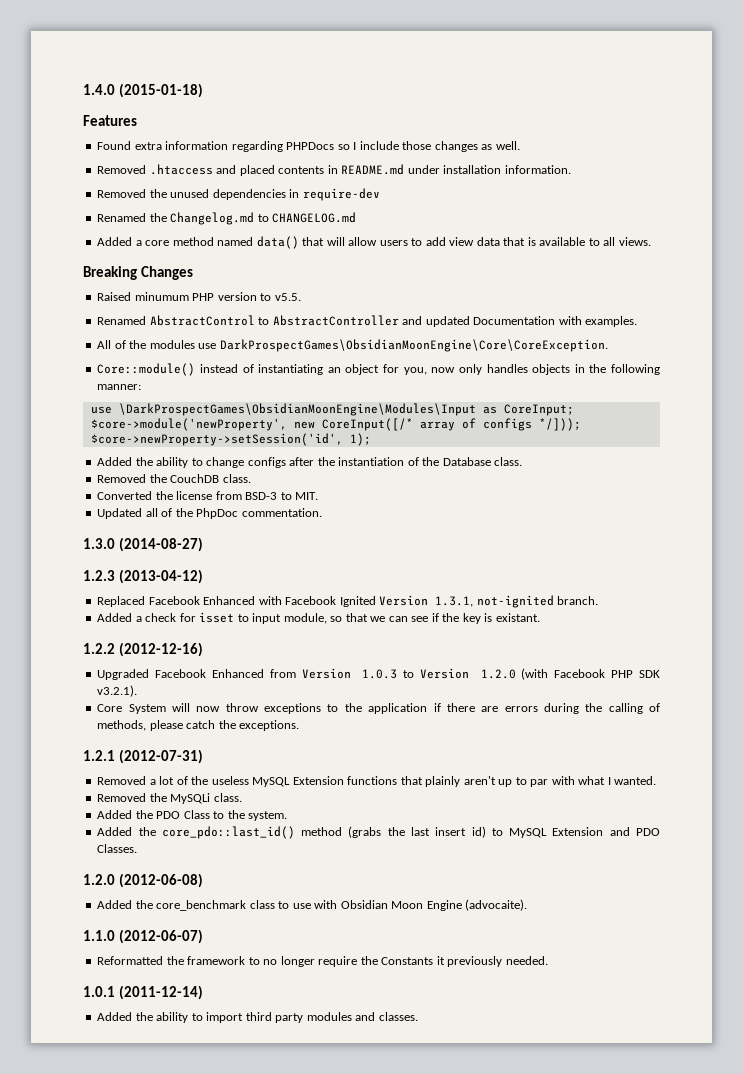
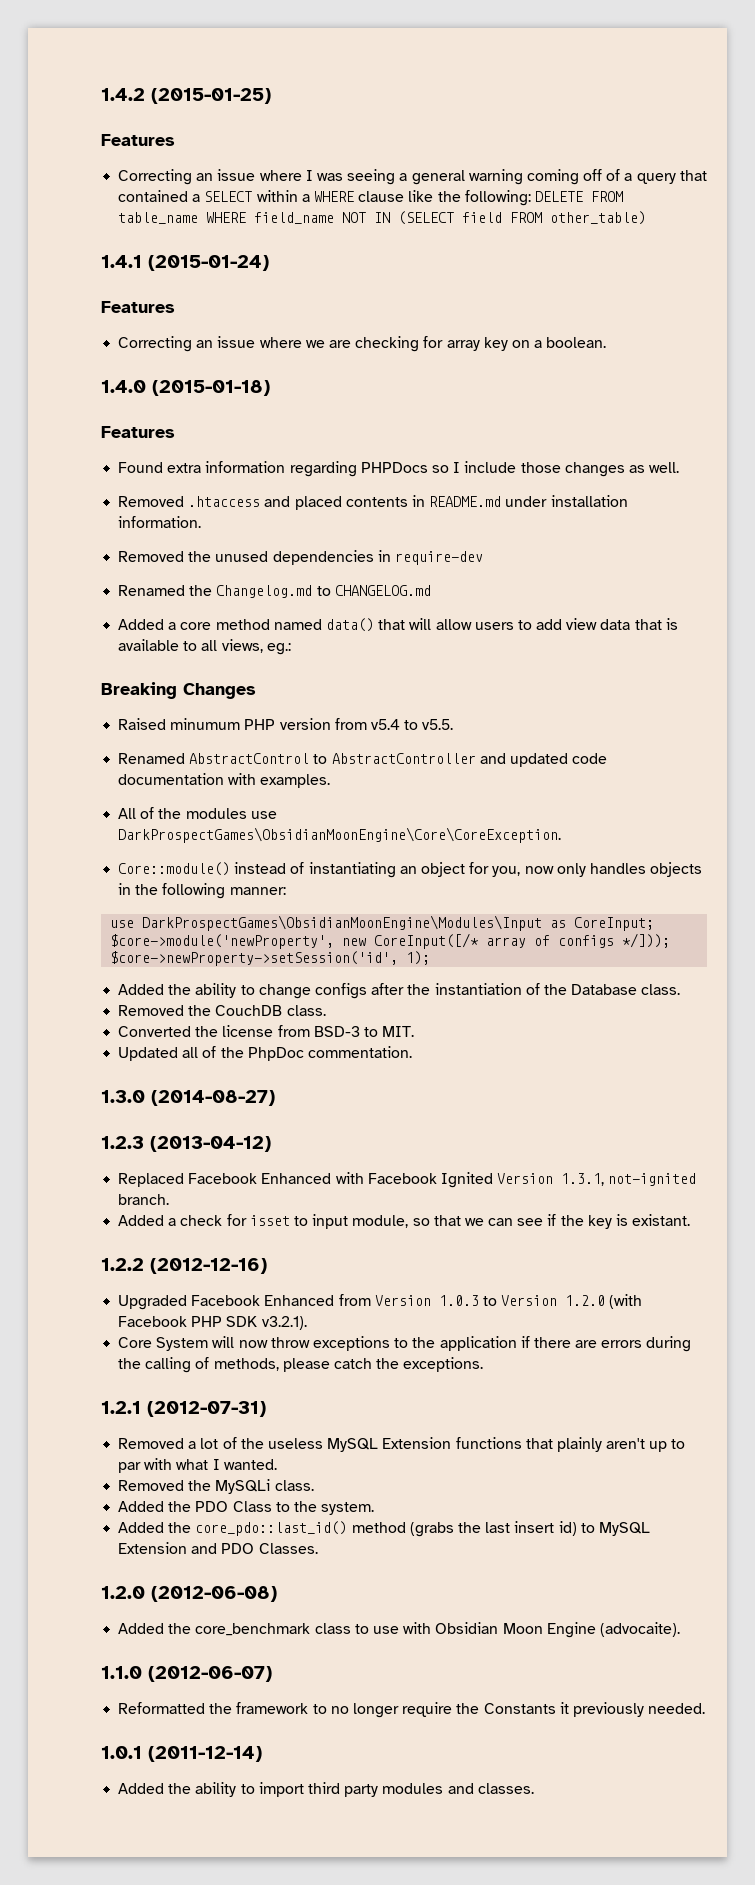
+ 1.4.2 (2015-01-25)
+ Features
+ Correcting an issue where I was seeing a general warning coming off of a query that contained a SELECT within a WHERE clause like the following: DELETE FROM table_name WHERE field_name NOT IN (SELECT field FROM other_table)
+ 1.4.1 (2015-01-24)
+ Features
+ Correcting an issue where we are checking for array key on a boolean.
- Added a core method named data() that will allow users to add view data that is available to all views.
+ Added a core method named data() that will allow users to add view data that is available to all views, eg.:
- Raised minumum PHP version to v5.5.
+ Raised minumum PHP version from v5.4 to v5.5.
- Renamed AbstractControl to AbstractController and updated Documentation with examples.
+ Renamed AbstractControl to AbstractController and updated code documentation with examples.
- use \DarkProspectGames\ObsidianMoonEngine\Modules\Input as CoreInput;
+ use DarkProspectGames\ObsidianMoonEngine\Modules\Input as CoreInput;

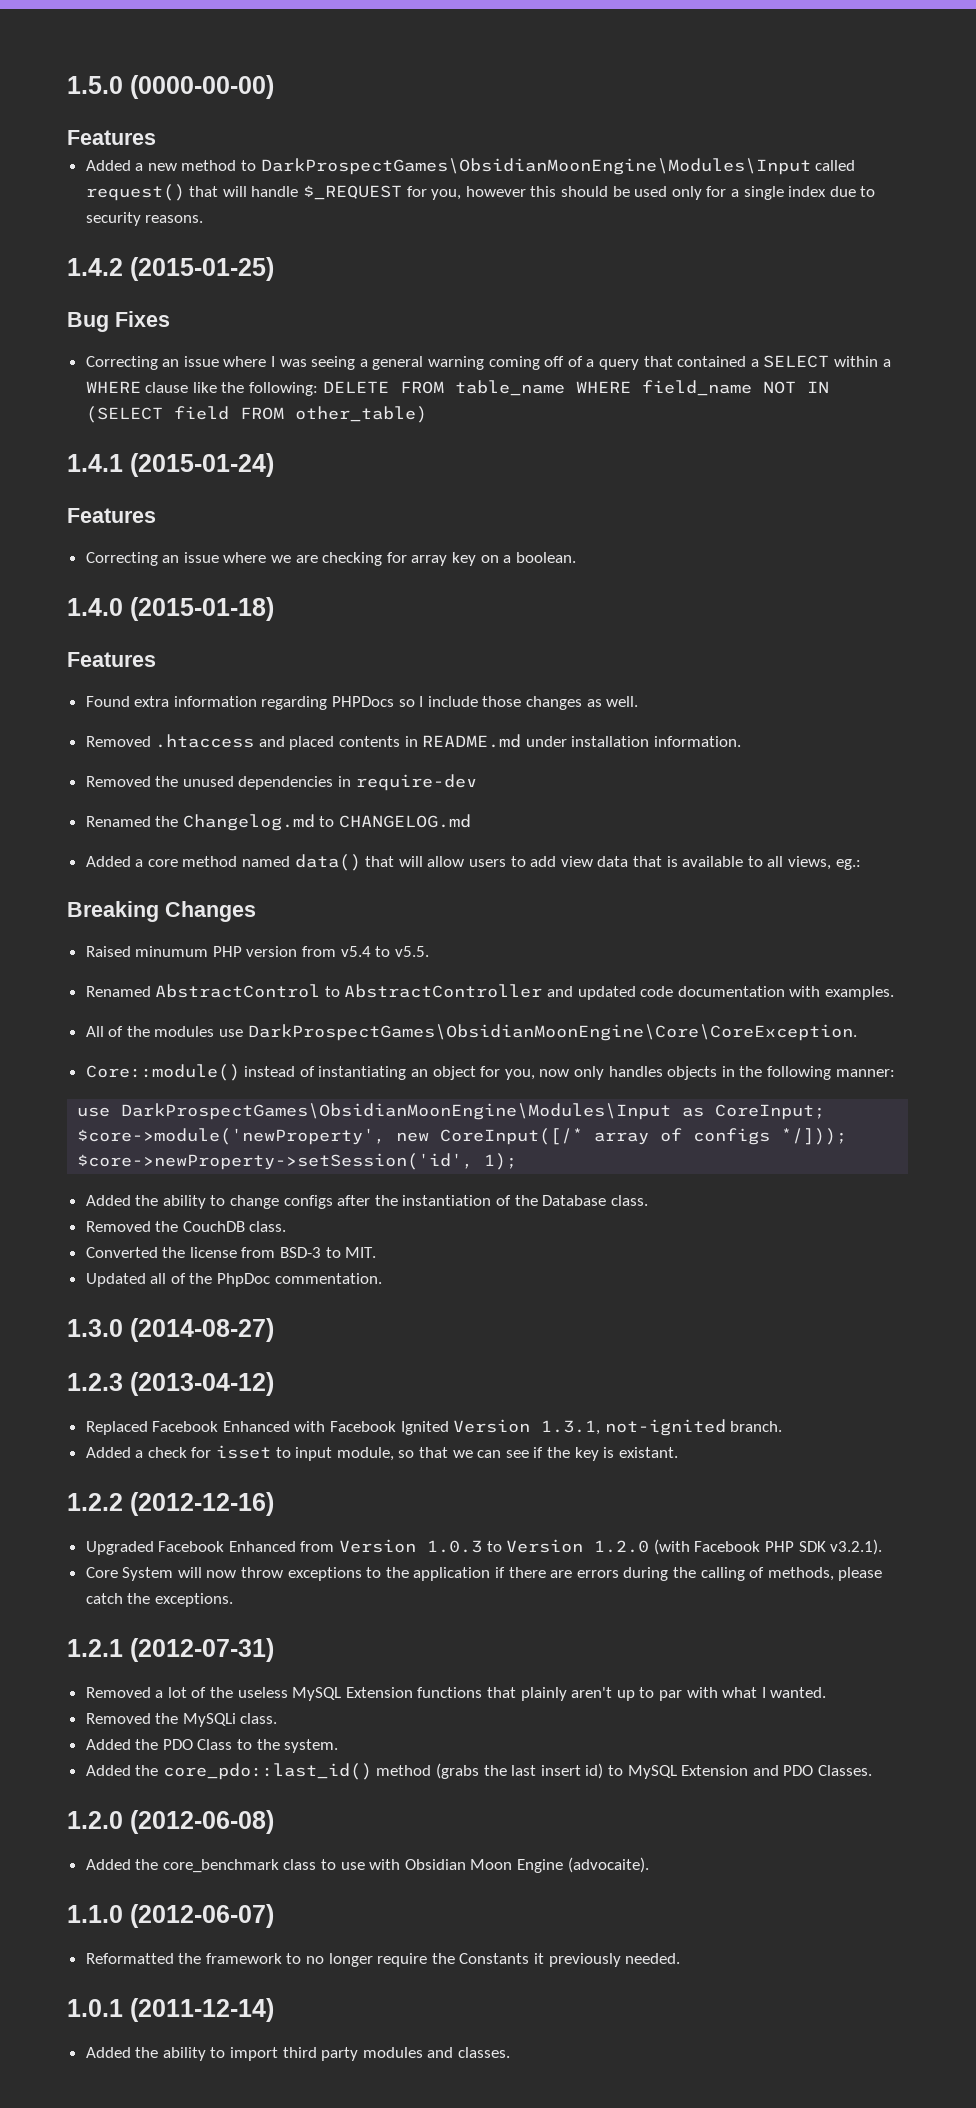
+ 1.5.0 (0000-00-00)
+ Features
+ Added a new method to DarkProspectGames\ObsidianMoonEngine\Modules\Input called request() that will handle $_REQUEST for you, however this should be used only for a single index due to security reasons.
  1.4.2 (2015-01-25)
- Features
+ Bug Fixes

